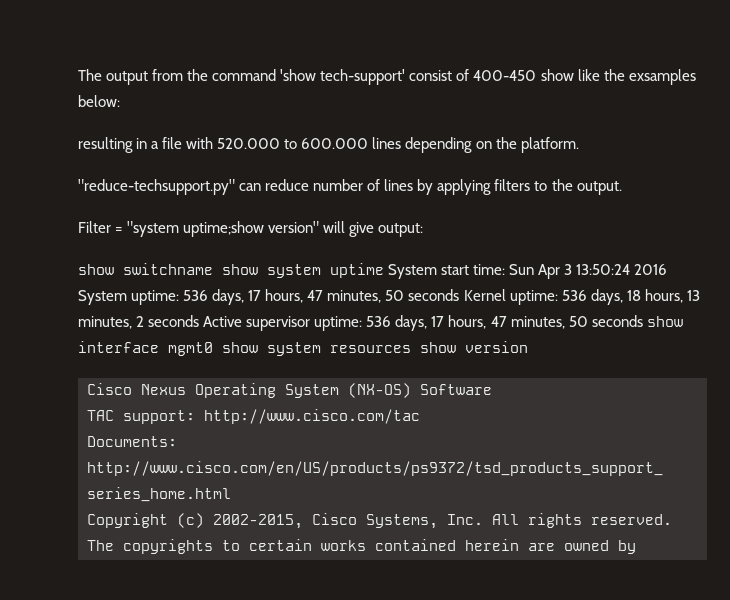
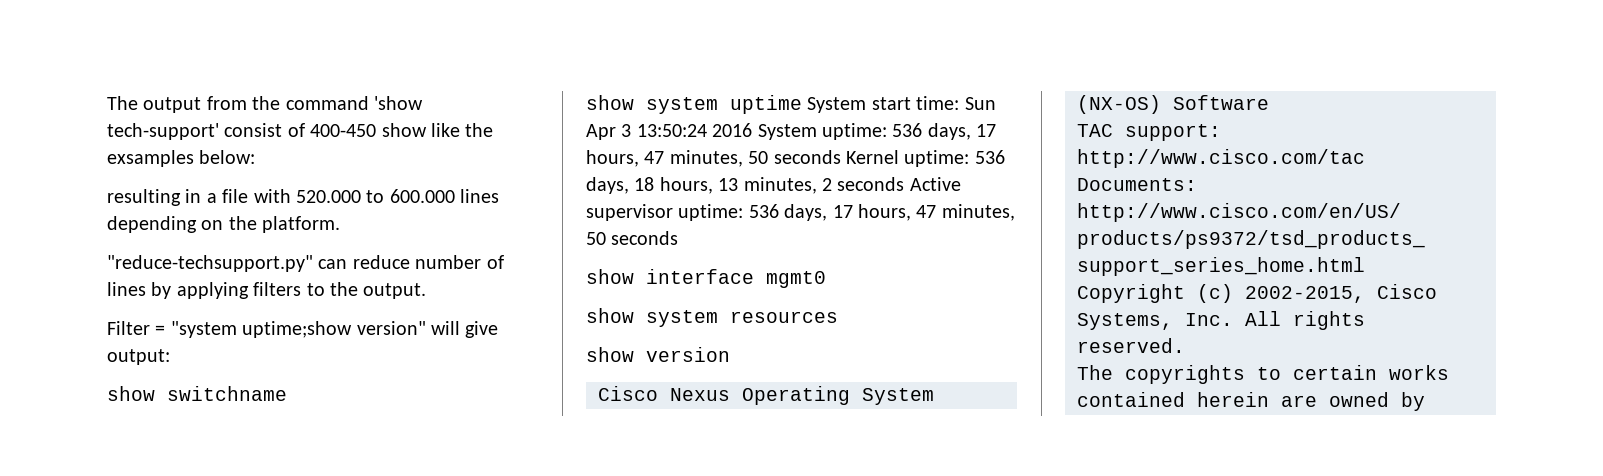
- show switchname show system uptime System start time: Sun Apr 3 13:50:24 2016 System uptime: 536 days, 17 hours, 47 minutes, 50 seconds Kernel uptime: 536 days, 18 hours, 13 minutes, 2 seconds Active supervisor uptime: 536 days, 17 hours, 47 minutes, 50 seconds show interface mgmt0 show system resources show version
+ show switchname
+ show system uptime System start time: Sun Apr 3 13:50:24 2016 System uptime: 536 days, 17 hours, 47 minutes, 50 seconds Kernel uptime: 536 days, 18 hours, 13 minutes, 2 seconds Active supervisor uptime: 536 days, 17 hours, 47 minutes, 50 seconds
+ show interface mgmt0
+ show system resources
+ show version

